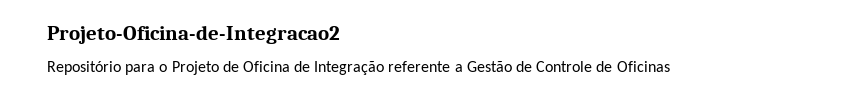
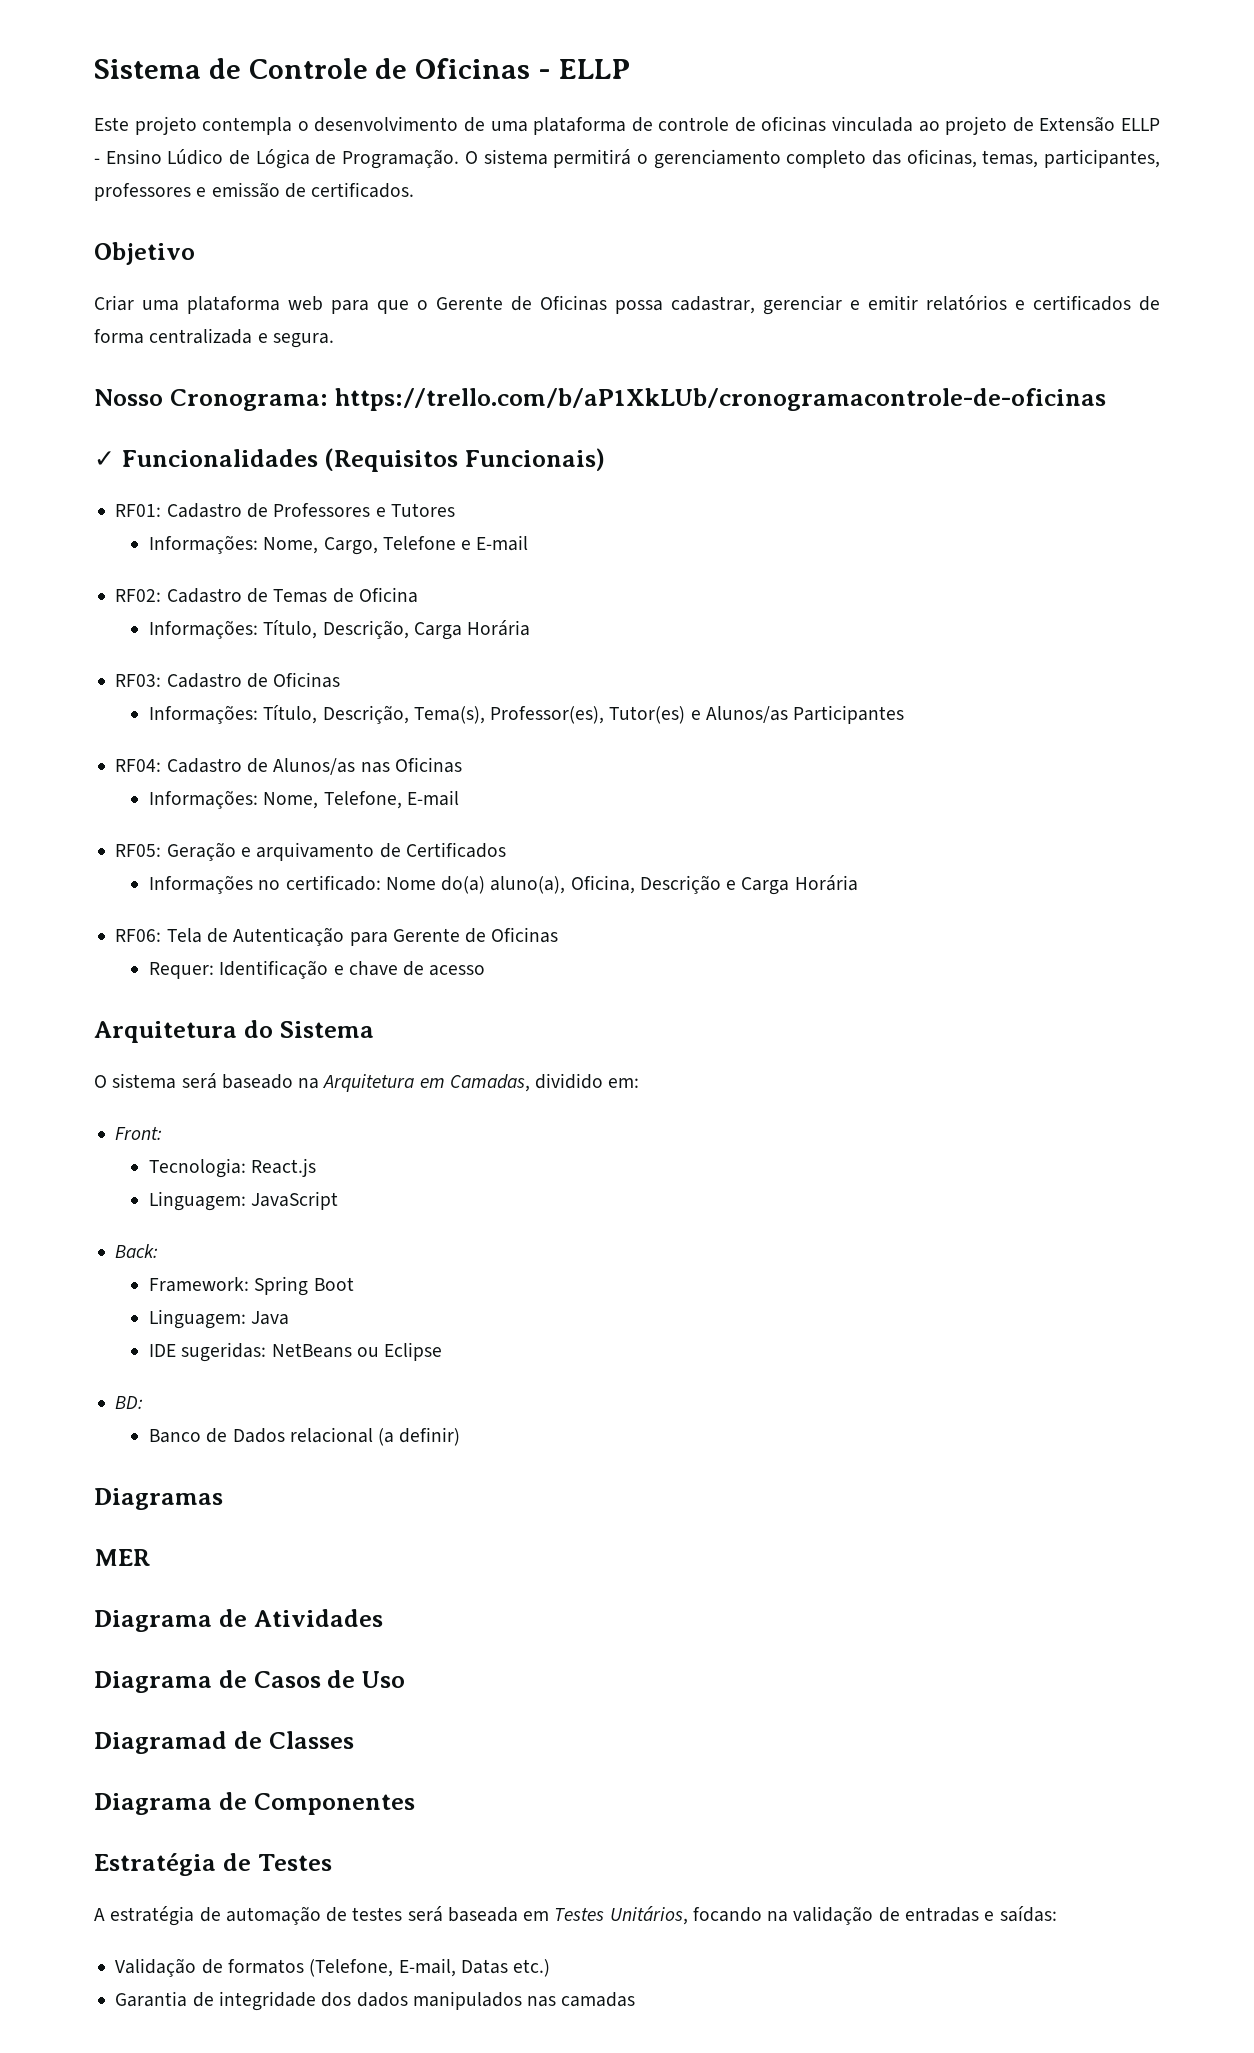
- Projeto-Oficina-de-Integracao2
- Repositório para o Projeto de Oficina de Integração referente a Gestão de Controle de Oficinas
+ Sistema de Controle de Oficinas - ELLP
+ Este projeto contempla o desenvolvimento de uma plataforma de controle de oficinas vinculada ao projeto de Extensão ELLP - Ensino Lúdico de Lógica de Programação. O sistema permitirá o gerenciamento completo das oficinas, temas, participantes, professores e emissão de certificados.
+ Objetivo
+ Criar uma plataforma web para que o Gerente de Oficinas possa cadastrar, gerenciar e emitir relatórios e certificados de forma centralizada e segura.
+ Nosso Cronograma: https://trello.com/b/aP1XkLUb/cronogramacontrole-de-oficinas
+ ✓ Funcionalidades (Requisitos Funcionais)
+ RF01: Cadastro de Professores e Tutores
+ Informações: Nome, Cargo, Telefone e E-mail
+ RF02: Cadastro de Temas de Oficina
+ Informações: Título, Descrição, Carga Horária
+ RF03: Cadastro de Oficinas
+ Informações: Título, Descrição, Tema(s), Professor(es), Tutor(es) e Alunos/as Participantes
+ RF04: Cadastro de Alunos/as nas Oficinas
+ Informações: Nome, Telefone, E-mail
+ RF05: Geração e arquivamento de Certificados
+ Informações no certificado: Nome do(a) aluno(a), Oficina, Descrição e Carga Horária
+ RF06: Tela de Autenticação para Gerente de Oficinas
+ Requer: Identificação e chave de acesso
+ Arquitetura do Sistema
+ O sistema será baseado na Arquitetura em Camadas, dividido em:
+ Front:
+ Tecnologia: React.js
+ Linguagem: JavaScript
+ Back:
+ Framework: Spring Boot
+ Linguagem: Java
+ IDE sugeridas: NetBeans ou Eclipse
+ BD:
+ Banco de Dados relacional (a definir)
+ Diagramas
+ MER
+ Diagrama de Atividades
+ Diagrama de Casos de Uso
+ Diagramad de Classes
+ Diagrama de Componentes
+ Estratégia de Testes
+ A estratégia de automação de testes será baseada em Testes Unitários, focando na validação de entradas e saídas:
+ Validação de formatos (Telefone, E-mail, Datas etc.)
+ Garantia de integridade dos dados manipulados nas camadas

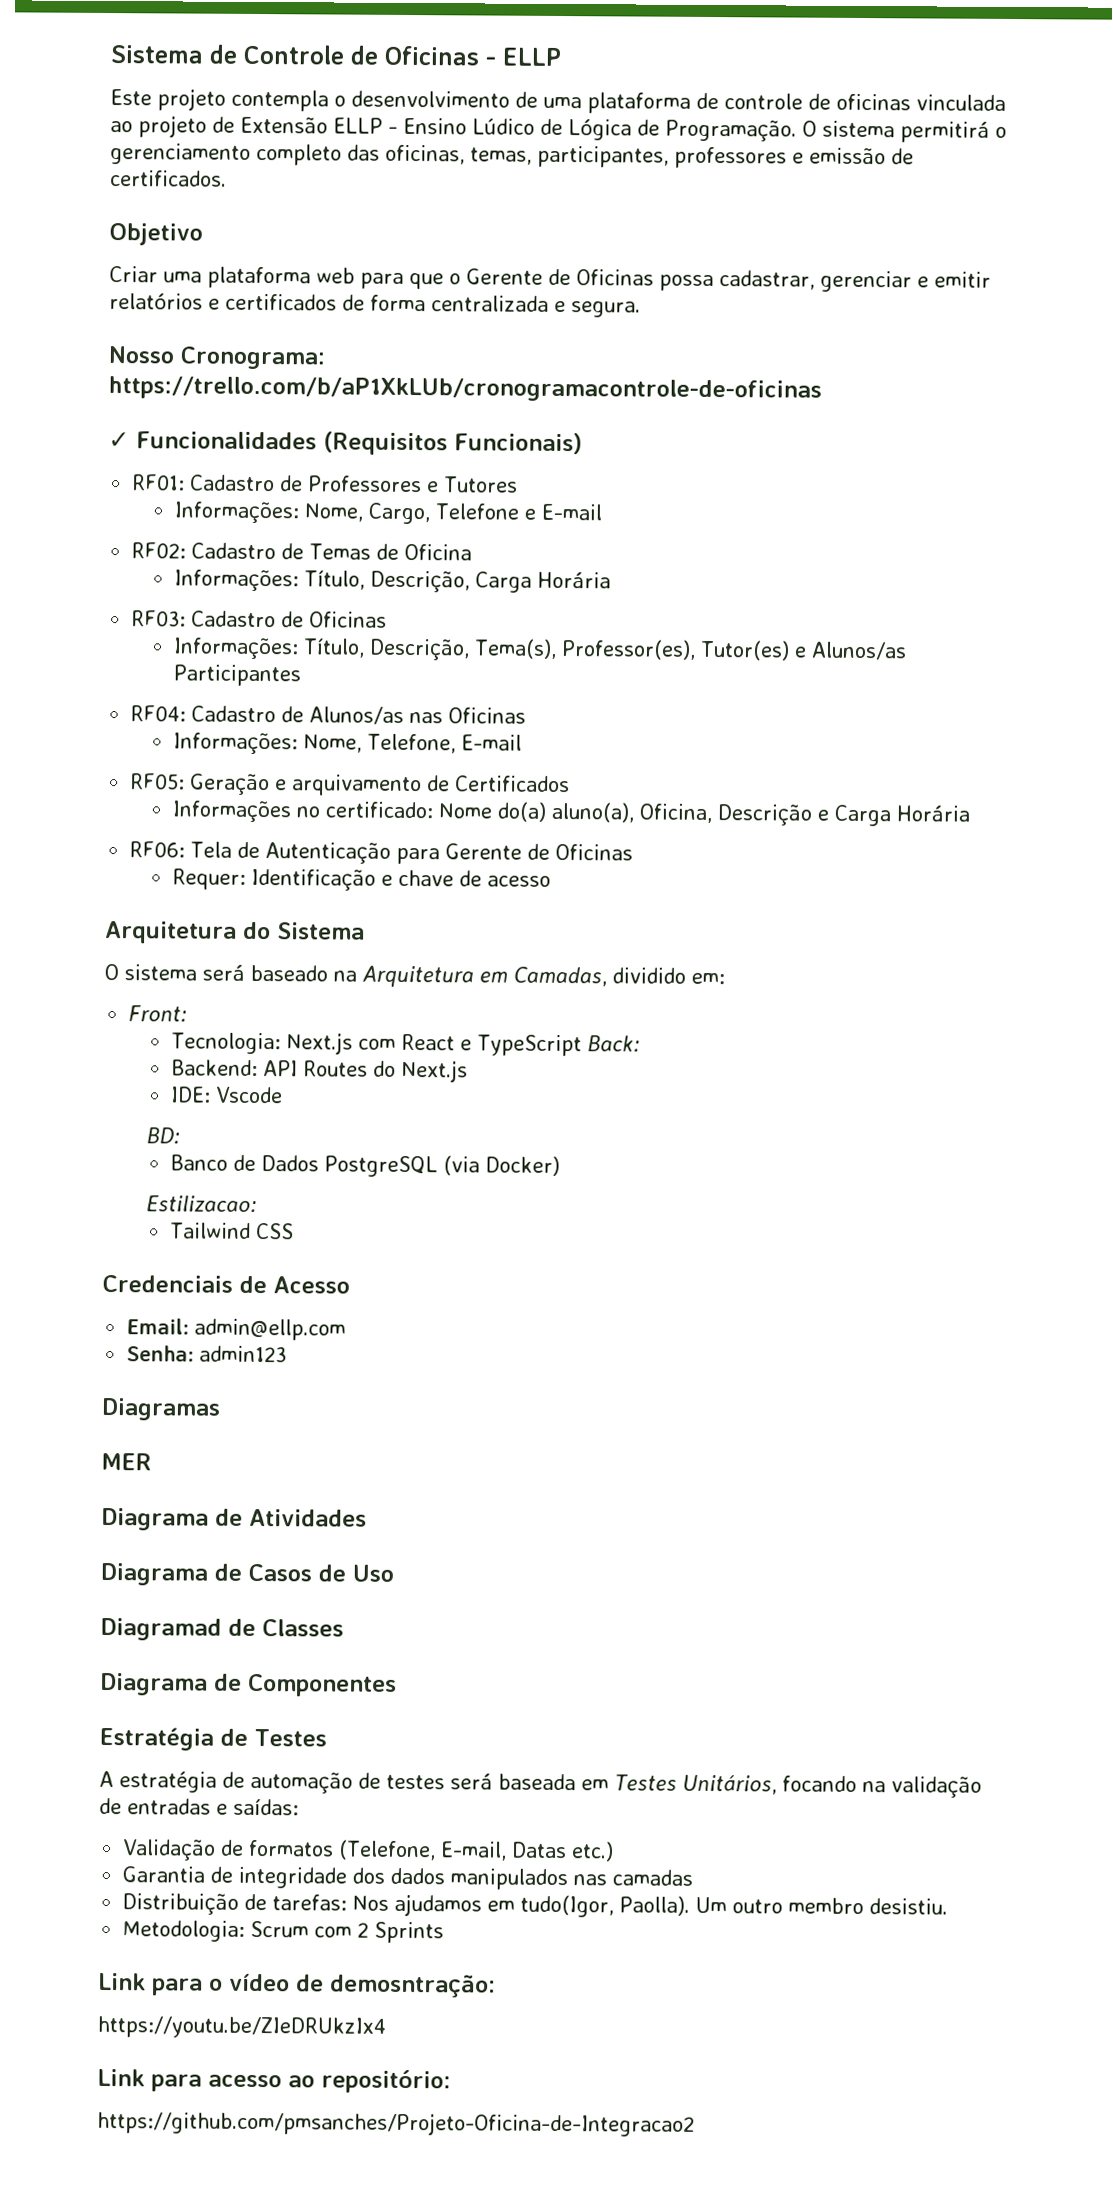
- Tecnologia: React.js
- Linguagem: JavaScript
- Back:
- Framework: Spring Boot
- Linguagem: Java
- IDE sugeridas: NetBeans ou Eclipse
+ Tecnologia: Next.js com React e TypeScript Back:
+ Backend: API Routes do Next.js
+ IDE: Vscode
  BD:
- Banco de Dados relacional (a definir)
+ Banco de Dados PostgreSQL (via Docker)
+ Estilizacao:
+ Tailwind CSS
+ Credenciais de Acesso
+ Email: admin@ellp.com
+ Senha: admin123
+ Distribuição de tarefas: Nos ajudamos em tudo(Igor, Paolla). Um outro membro desistiu.
+ Metodologia: Scrum com 2 Sprints
+ Link para o vídeo de demosntração:
+ https://youtu.be/ZIeDRUkzIx4
+ Link para acesso ao repositório:
+ https://github.com/pmsanches/Projeto-Oficina-de-Integracao2

